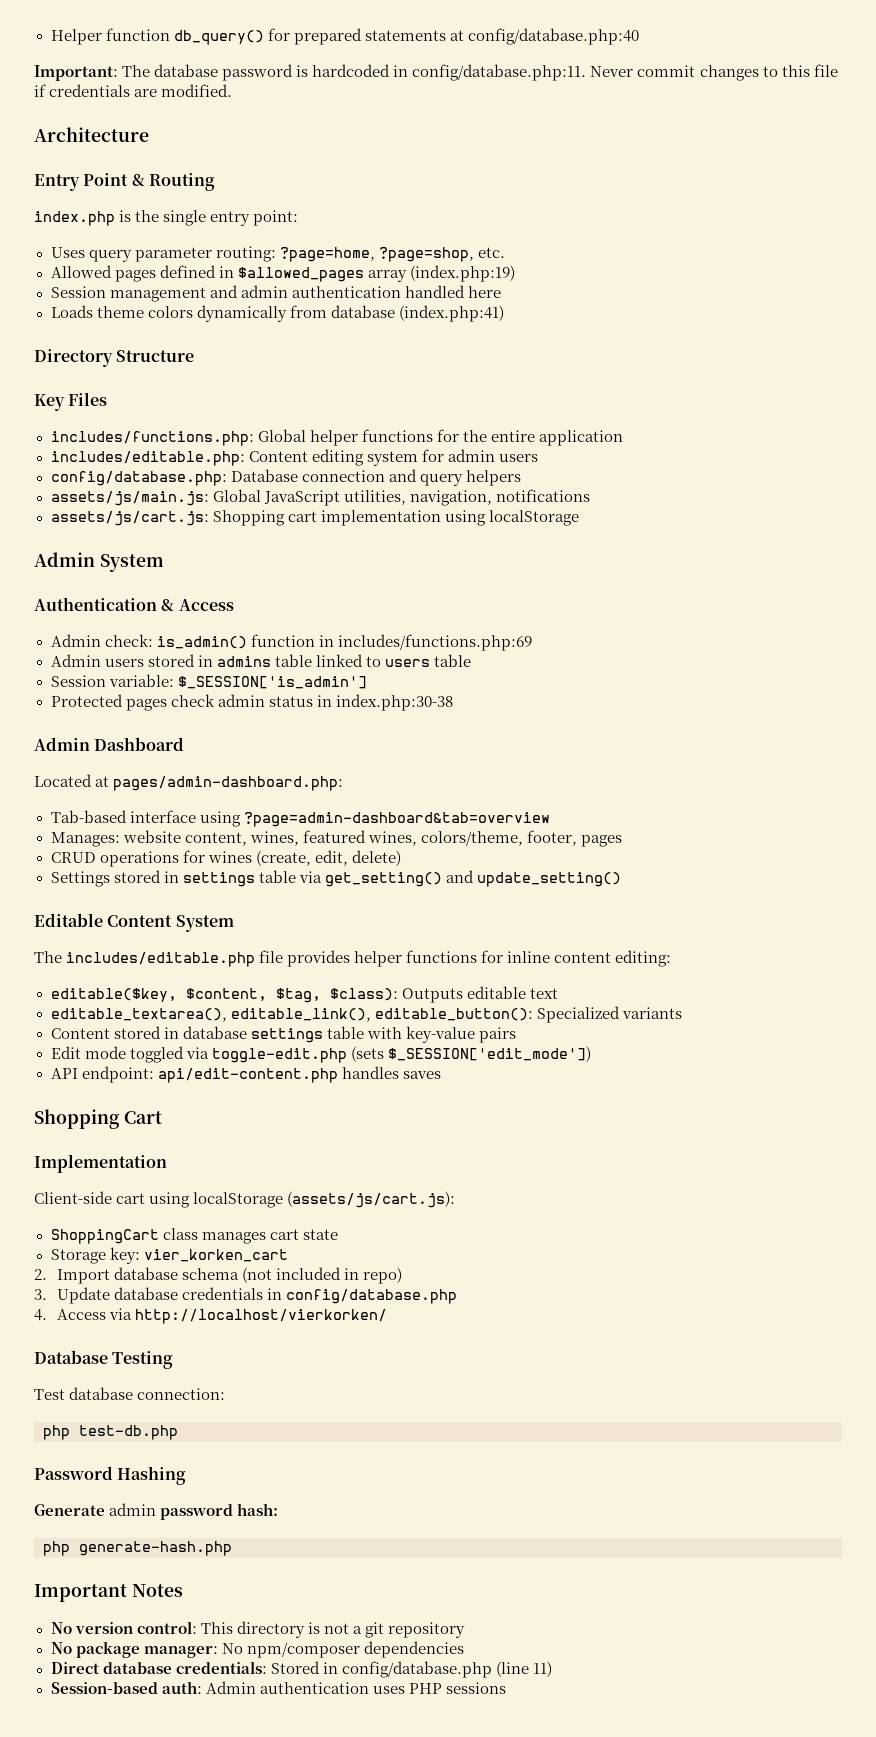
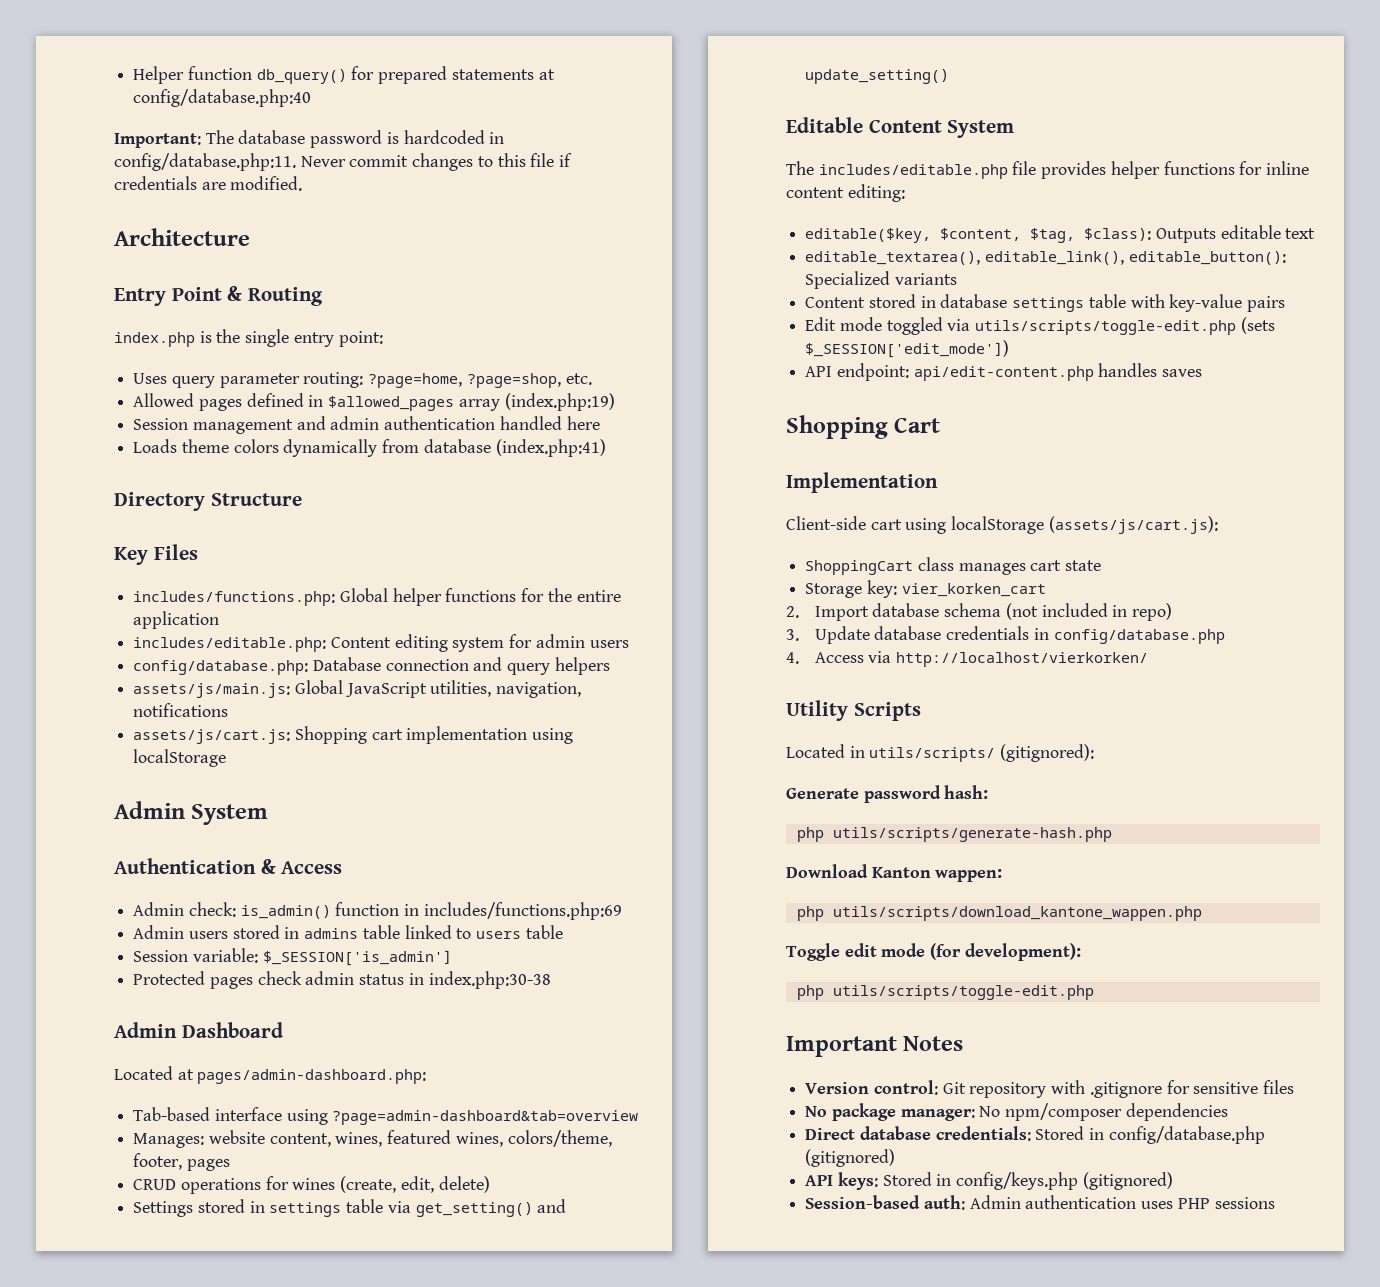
- Edit mode toggled via toggle-edit.php (sets $_SESSION['edit_mode'])
+ Edit mode toggled via utils/scripts/toggle-edit.php (sets $_SESSION['edit_mode'])
- Database Testing
- Test database connection:
- php test-db.php
- Password Hashing
+ Utility Scripts
+ Located in utils/scripts/ (gitignored):
- Generate admin password hash:
+ Generate password hash:
- php generate-hash.php
+ php utils/scripts/generate-hash.php
+ Download Kanton wappen:
+ php utils/scripts/download_kantone_wappen.php
+ Toggle edit mode (for development):
+ php utils/scripts/toggle-edit.php
  Important Notes
- No version control: This directory is not a git repository
+ Version control: Git repository with .gitignore for sensitive files
- Direct database credentials: Stored in config/database.php (line 11)
+ Direct database credentials: Stored in config/database.php (gitignored)
+ API keys: Stored in config/keys.php (gitignored)

